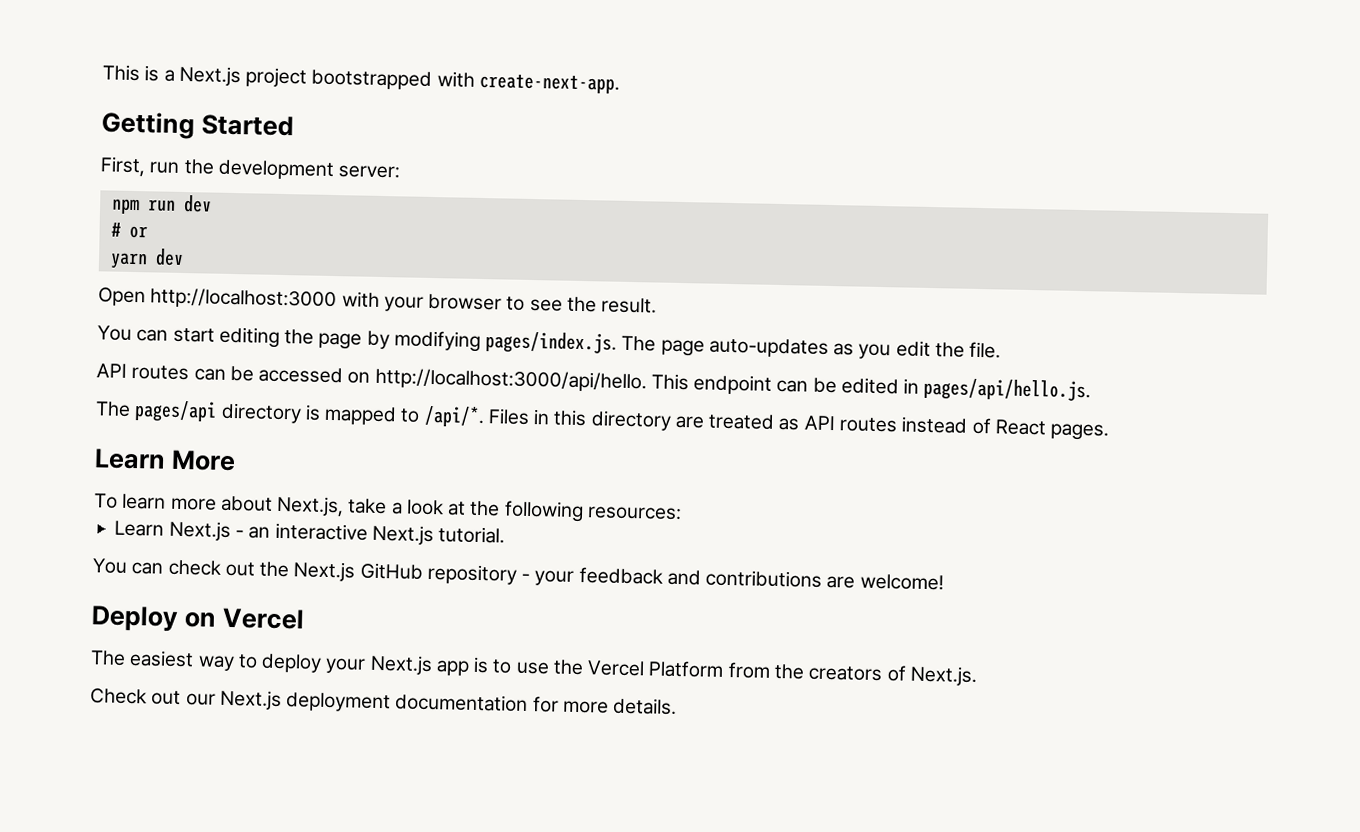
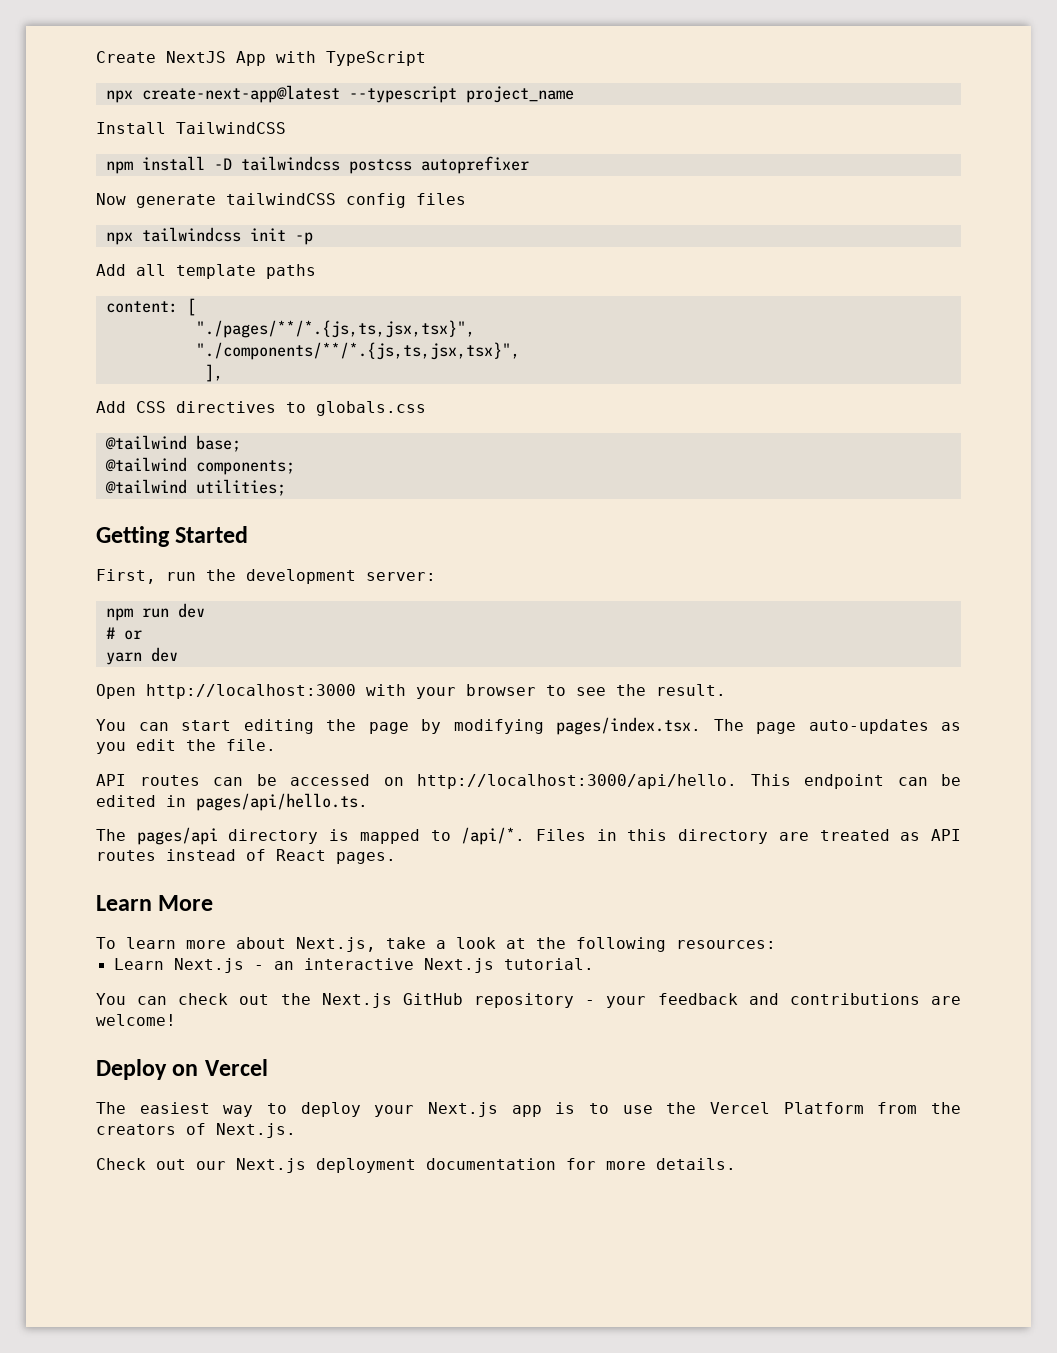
- This is a Next.js project bootstrapped with create-next-app.
+ Create NextJS App with TypeScript
+ npx create-next-app@latest --typescript project_name
+ Install TailwindCSS
+ npm install -D tailwindcss postcss autoprefixer
+ Now generate tailwindCSS config files
+ npx tailwindcss init -p
+ Add all template paths
+ content: [
+ "./pages/**/*.{js,ts,jsx,tsx}",
+ "./components/**/*.{js,ts,jsx,tsx}",
+ ],
+ Add CSS directives to globals.css
+ @tailwind base;
+ @tailwind components;
+ @tailwind utilities;
- You can start editing the page by modifying pages/index.js. The page auto-updates as you edit the file.
+ You can start editing the page by modifying pages/index.tsx. The page auto-updates as you edit the file.
- This endpoint can be edited in pages/api/hello.js.
+ This endpoint can be edited in pages/api/hello.ts.

